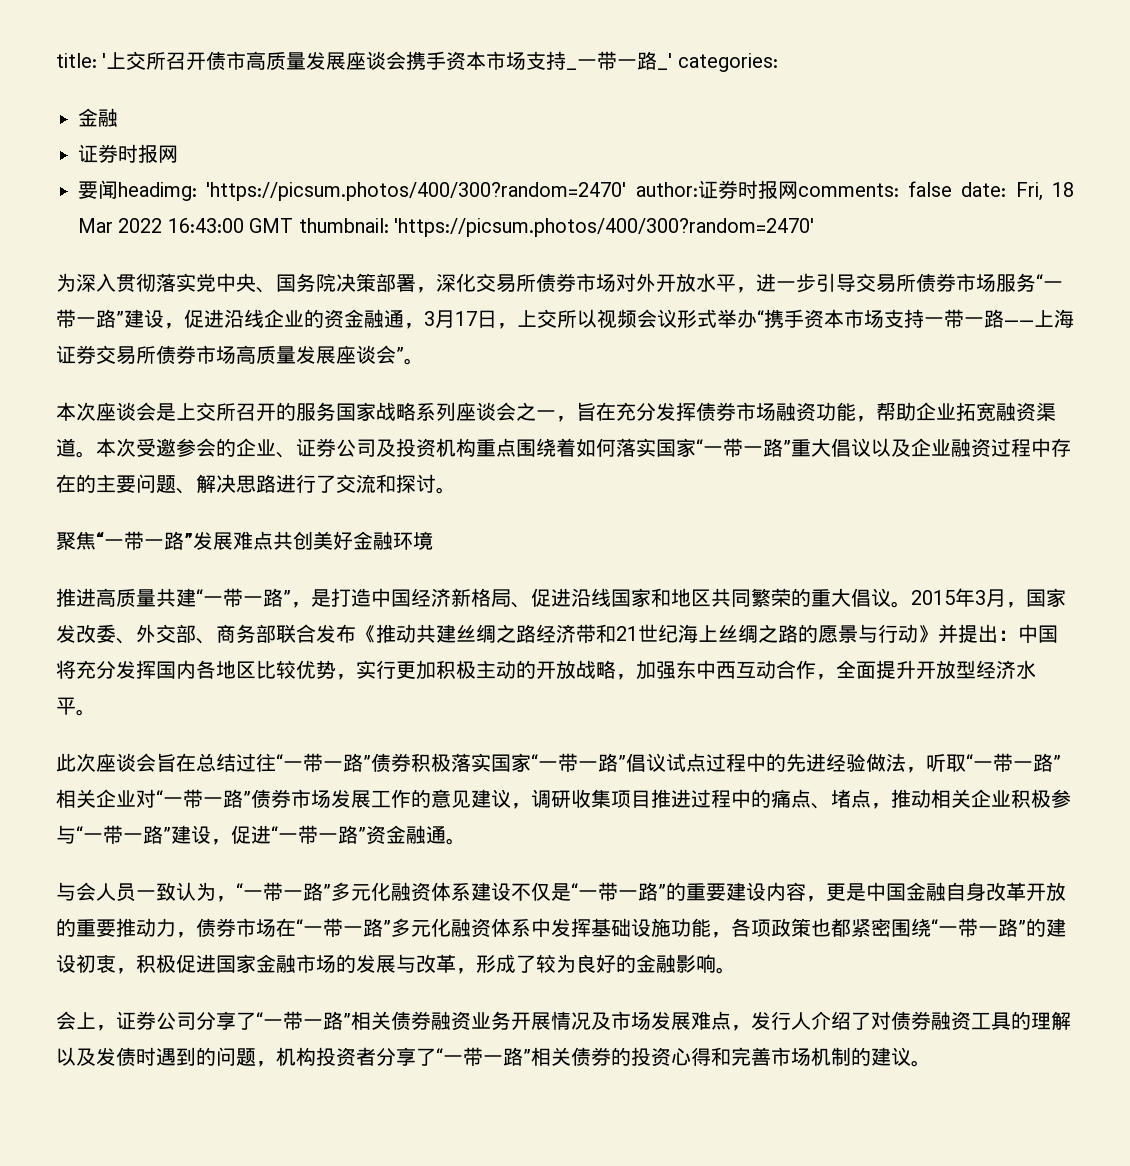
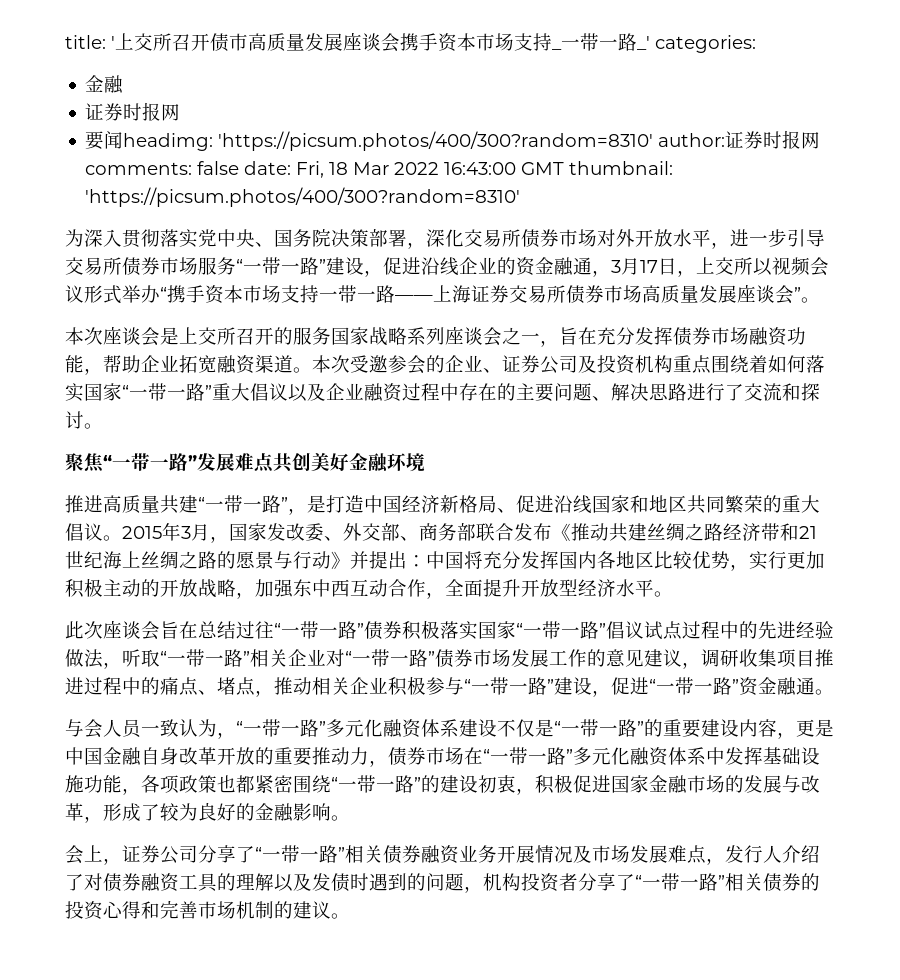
- 要闻headimg: 'https://picsum.photos/400/300?random=2470' author:证券时报网comments: false date: Fri, 18 Mar 2022 16:43:00 GMT thumbnail: 'https://picsum.photos/400/300?random=2470'
+ 要闻headimg: 'https://picsum.photos/400/300?random=8310' author:证券时报网comments: false date: Fri, 18 Mar 2022 16:43:00 GMT thumbnail: 'https://picsum.photos/400/300?random=8310'

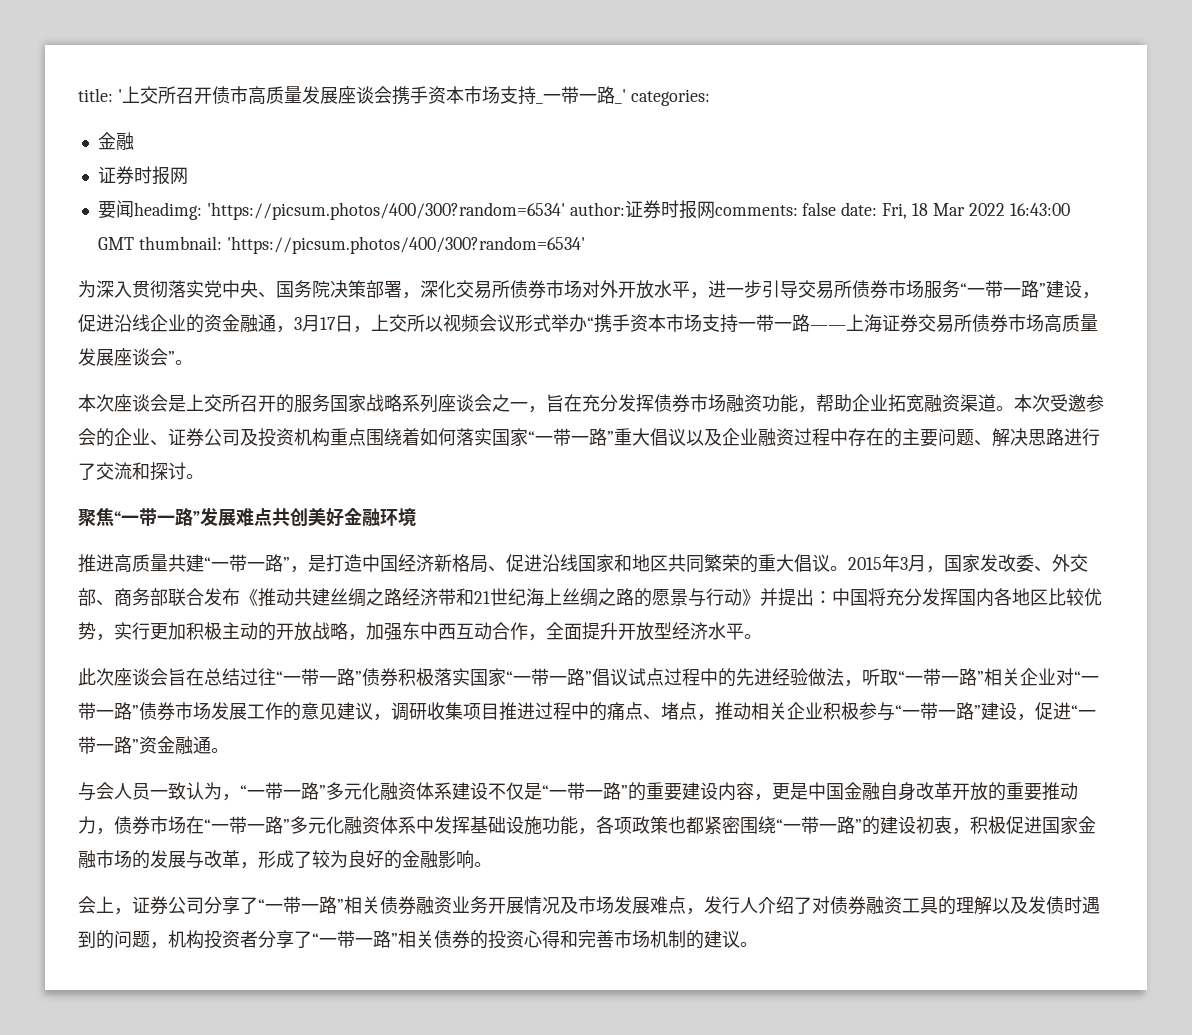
- 要闻headimg: 'https://picsum.photos/400/300?random=8310' author:证券时报网comments: false date: Fri, 18 Mar 2022 16:43:00 GMT thumbnail: 'https://picsum.photos/400/300?random=8310'
+ 要闻headimg: 'https://picsum.photos/400/300?random=6534' author:证券时报网comments: false date: Fri, 18 Mar 2022 16:43:00 GMT thumbnail: 'https://picsum.photos/400/300?random=6534'

